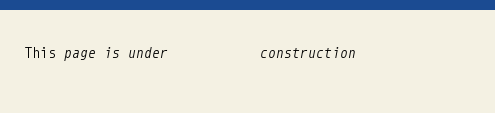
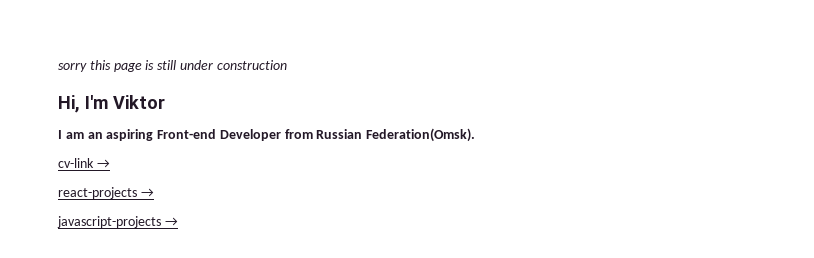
- This page is under construction
+ sorry this page is still under construction
+ Hi, I'm Viktor
+ I am an aspiring Front-end Developer from Russian Federation(Omsk).
+ cv-link →
+ react-projects →
+ javascript-projects →

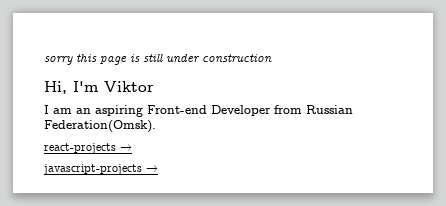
- cv-link →

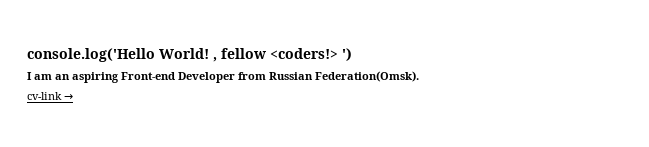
- sorry this page is still under construction
- Hi, I'm Viktor
+ console.log('Hello World! , fellow <coders!> ')
- react-projects →
- javascript-projects →
+ cv-link →

